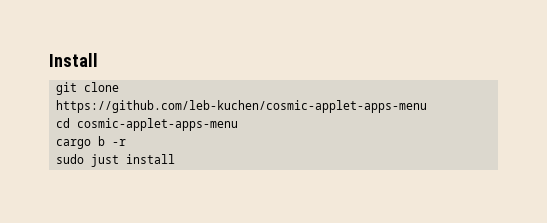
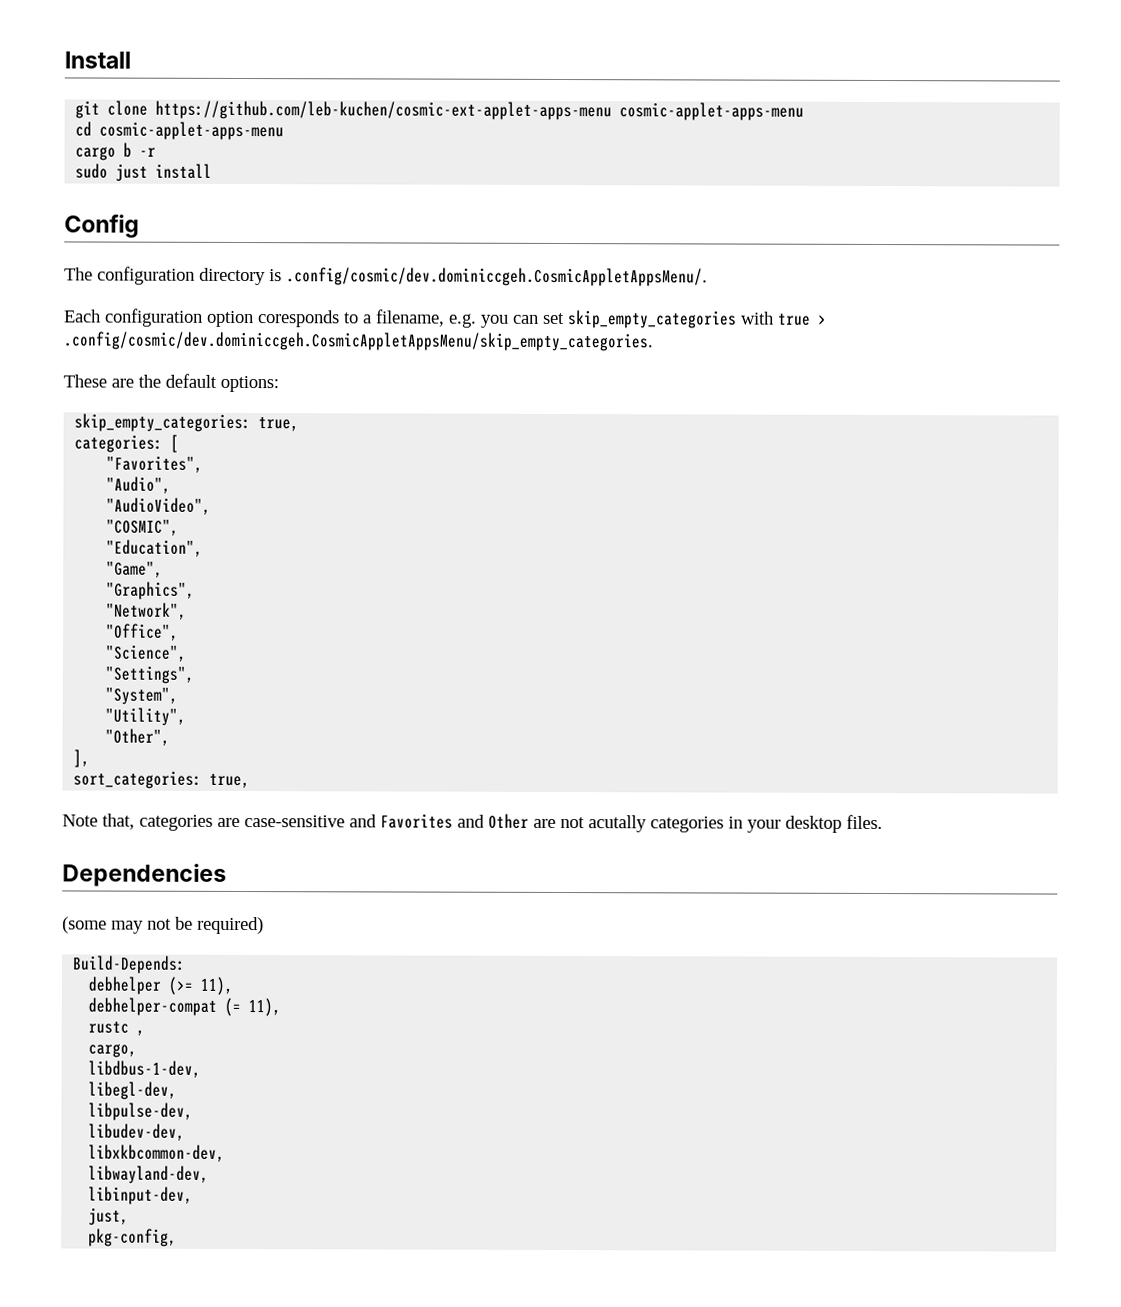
- git clone https://github.com/leb-kuchen/cosmic-applet-apps-menu
+ git clone https://github.com/leb-kuchen/cosmic-ext-applet-apps-menu cosmic-applet-apps-menu
+ Config
+ The configuration directory is .config/cosmic/dev.dominiccgeh.CosmicAppletAppsMenu/.
+ Each configuration option coresponds to a filename, e.g. you can set skip_empty_categories with true > .config/cosmic/dev.dominiccgeh.CosmicAppletAppsMenu/skip_empty_categories.
+ These are the default options:
+ skip_empty_categories: true,
+ categories: [
+ "Favorites",
+ "Audio",
+ "AudioVideo",
+ "COSMIC",
+ "Education",
+ "Game",
+ "Graphics",
+ "Network",
+ "Office",
+ "Science",
+ "Settings",
+ "System",
+ "Utility",
+ "Other",
+ ],
+ sort_categories: true,
+ Note that, categories are case-sensitive and Favorites and Other are not acutally categories in your desktop files.
+ Dependencies
+ (some may not be required)
+ Build-Depends:
+ debhelper (>= 11),
+ debhelper-compat (= 11),
+ rustc ,
+ cargo,
+ libdbus-1-dev,
+ libegl-dev,
+ libpulse-dev,
+ libudev-dev,
+ libxkbcommon-dev,
+ libwayland-dev,
+ libinput-dev,
+ just,
+ pkg-config,

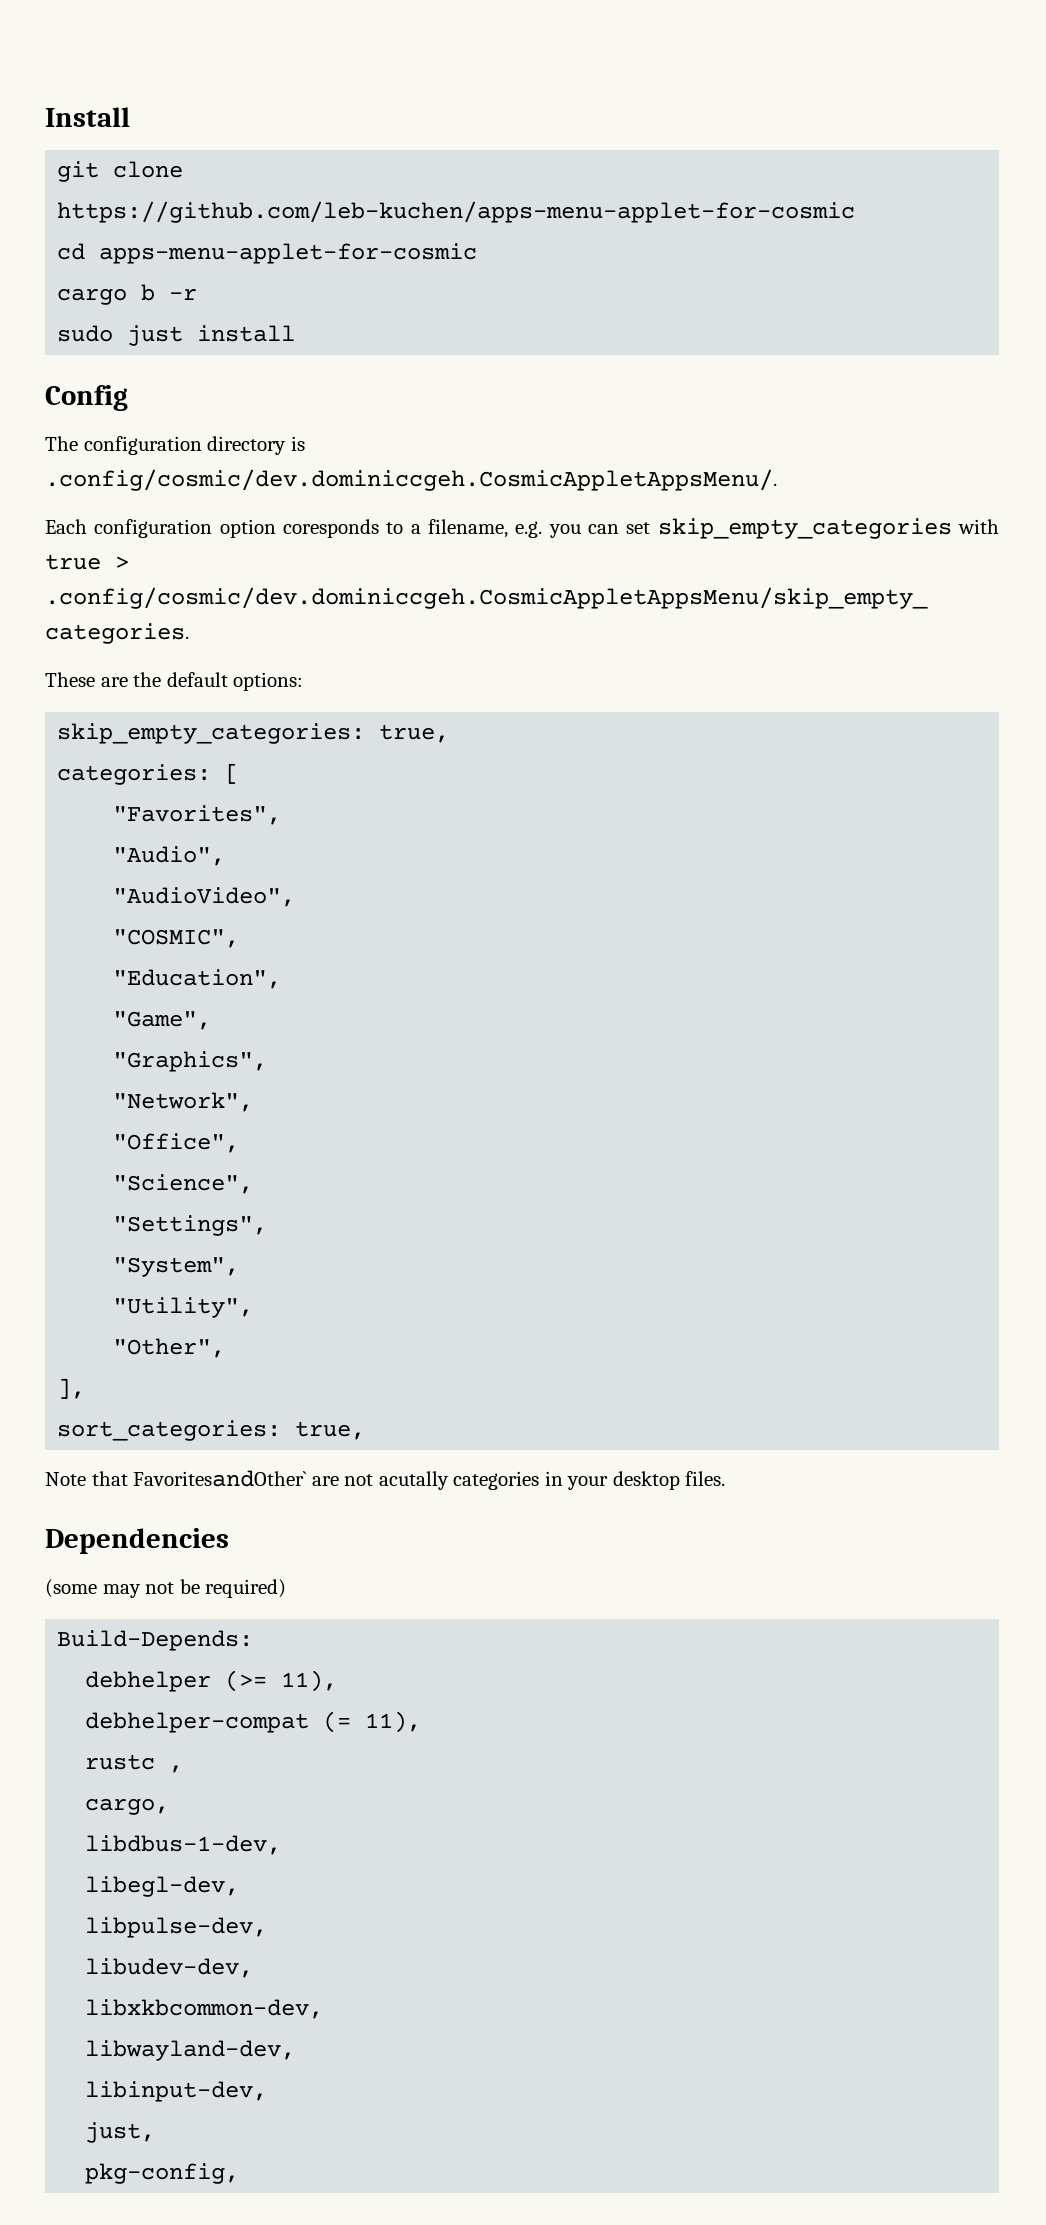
- git clone https://github.com/leb-kuchen/cosmic-ext-applet-apps-menu cosmic-applet-apps-menu
+ git clone https://github.com/leb-kuchen/apps-menu-applet-for-cosmic
- cd cosmic-applet-apps-menu
+ cd apps-menu-applet-for-cosmic
- Note that, categories are case-sensitive and Favorites and Other are not acutally categories in your desktop files.
+ Note that FavoritesandOther` are not acutally categories in your desktop files.

